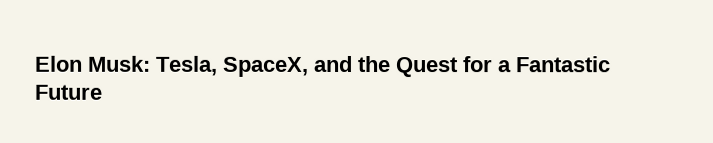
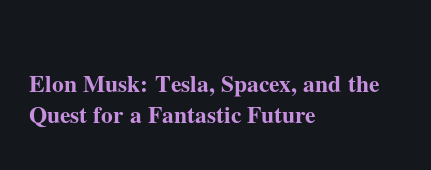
- Elon Musk: Tesla, SpaceX, and the Quest for a Fantastic Future
+ Elon Musk: Tesla, Spacex, and the Quest for a Fantastic Future

